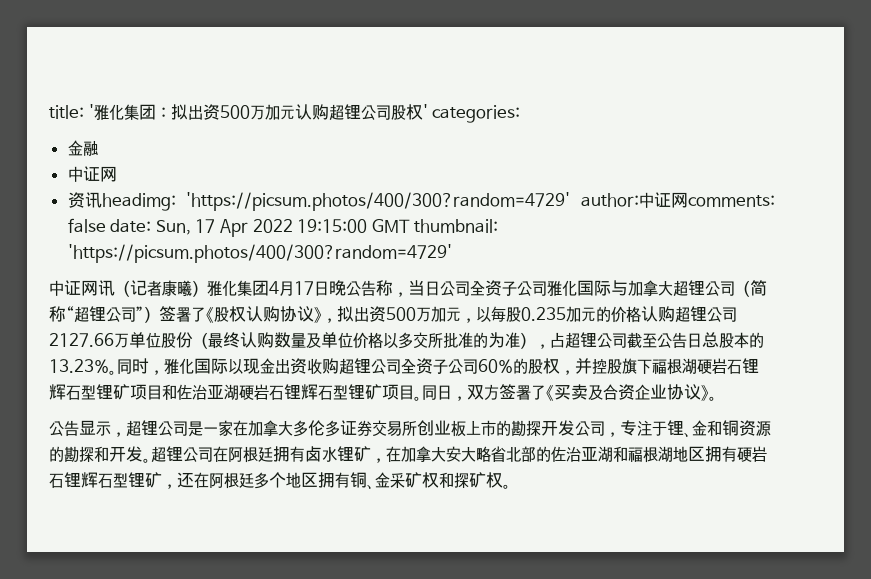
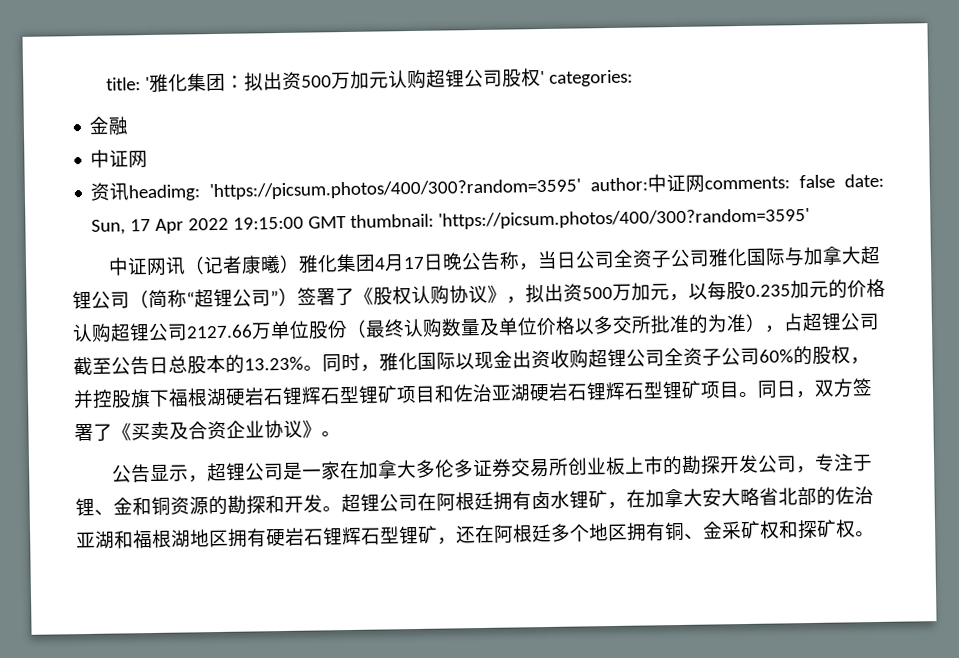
- 资讯headimg: 'https://picsum.photos/400/300?random=4729' author:中证网comments: false date: Sun, 17 Apr 2022 19:15:00 GMT thumbnail: 'https://picsum.photos/400/300?random=4729'
+ 资讯headimg: 'https://picsum.photos/400/300?random=3595' author:中证网comments: false date: Sun, 17 Apr 2022 19:15:00 GMT thumbnail: 'https://picsum.photos/400/300?random=3595'

